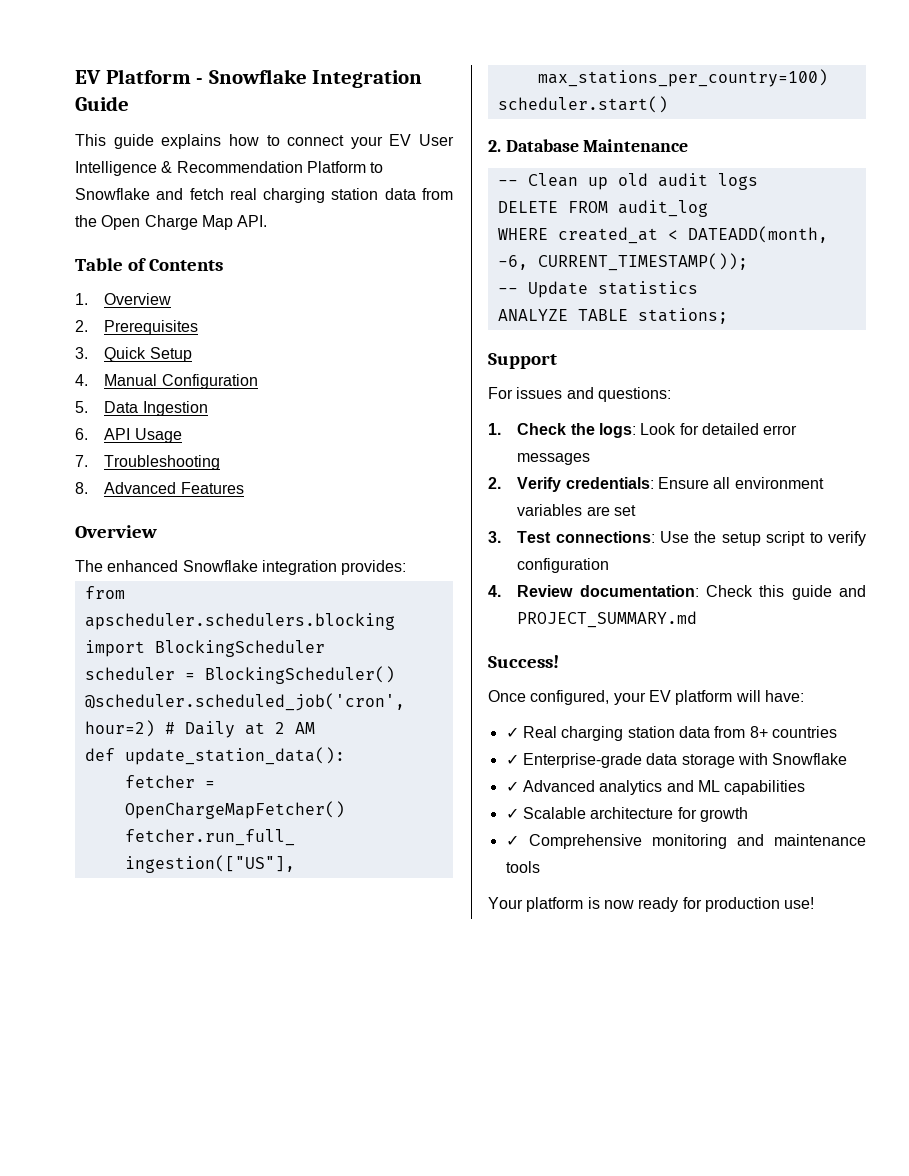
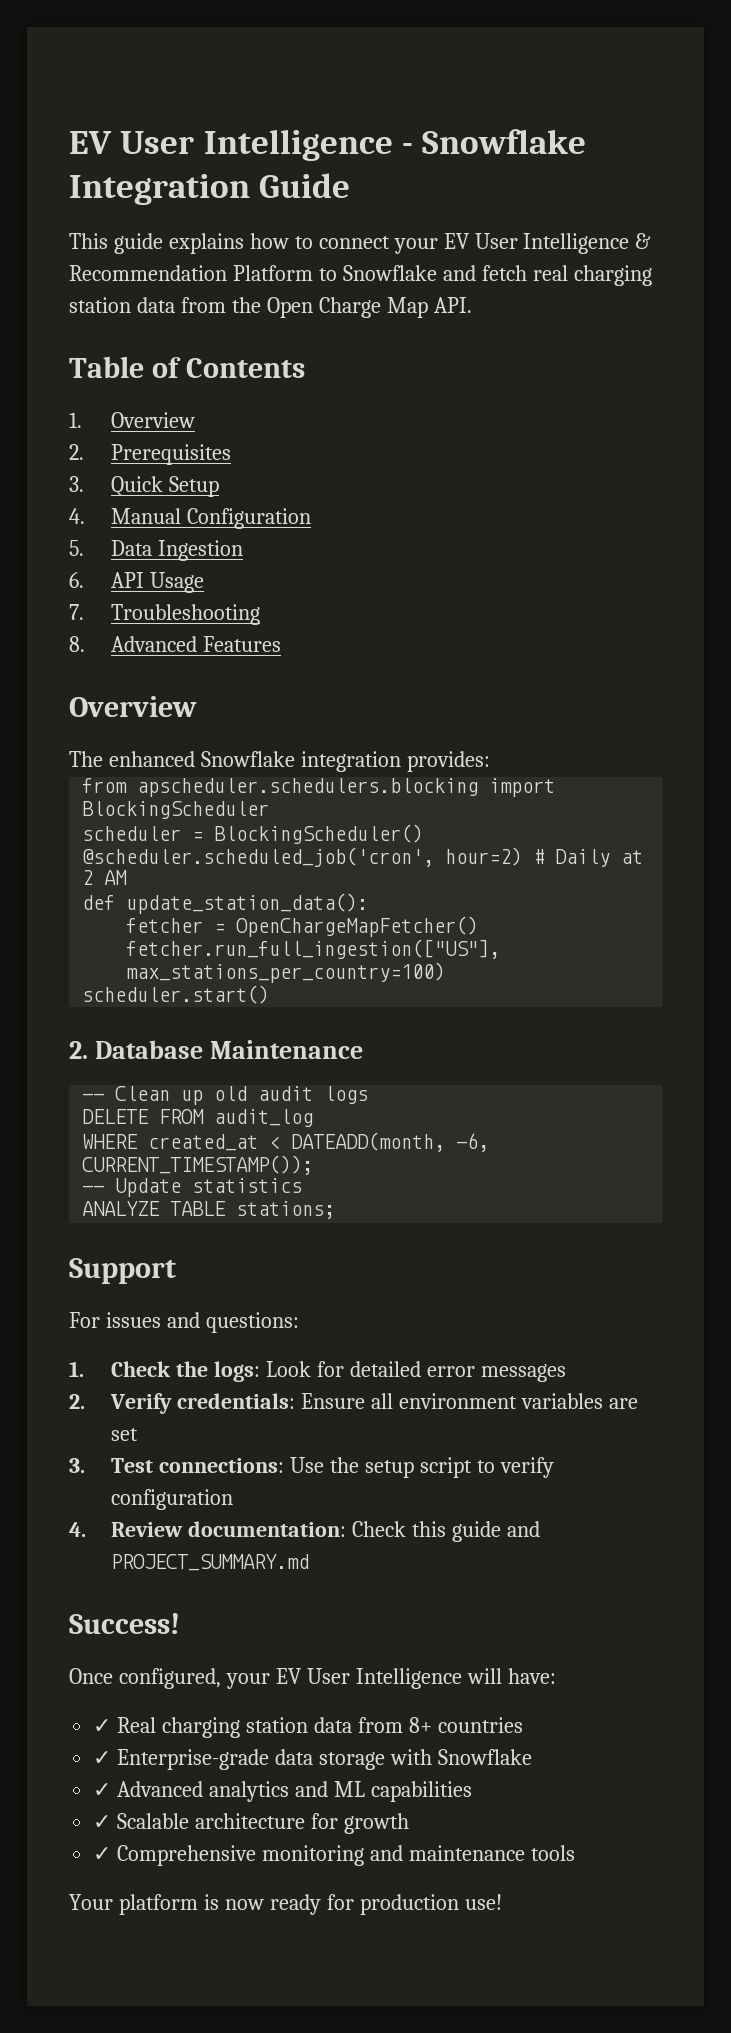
- EV Platform - Snowflake Integration Guide
+ EV User Intelligence - Snowflake Integration Guide
- Once configured, your EV platform will have:
+ Once configured, your EV User Intelligence will have:

